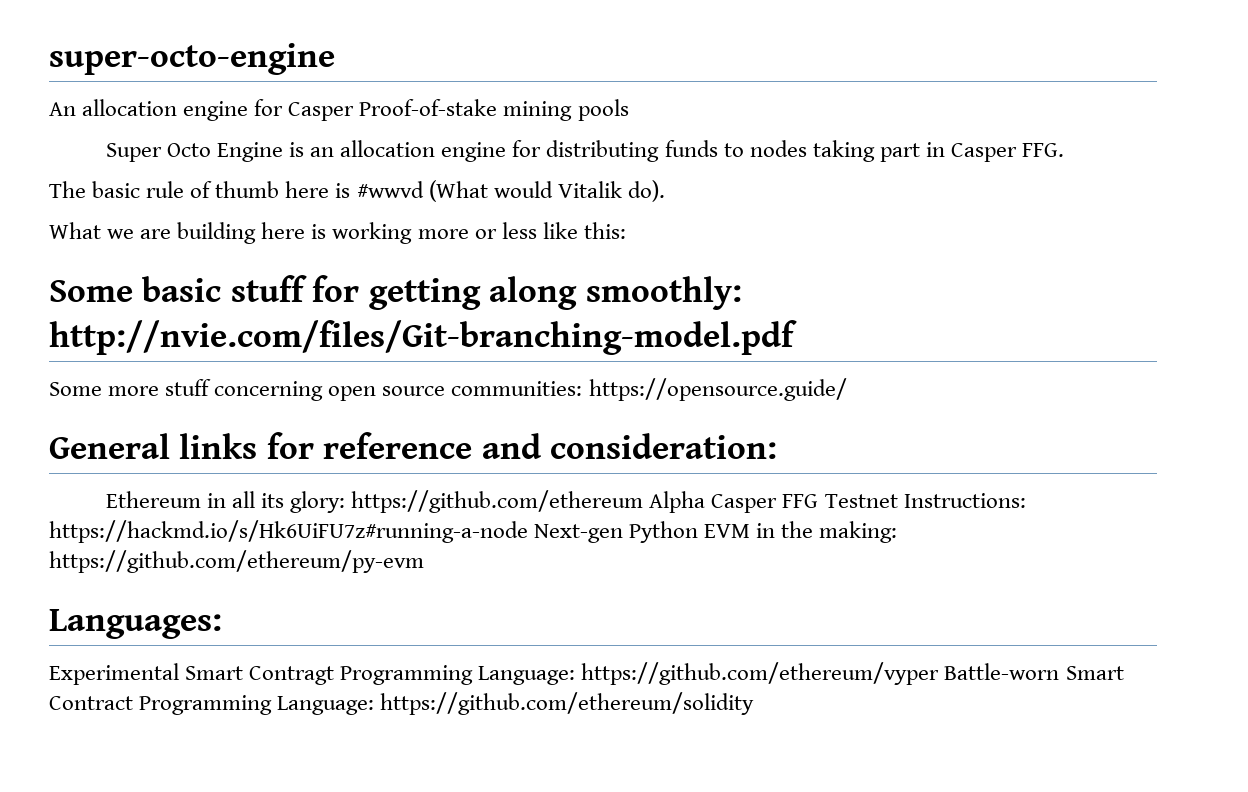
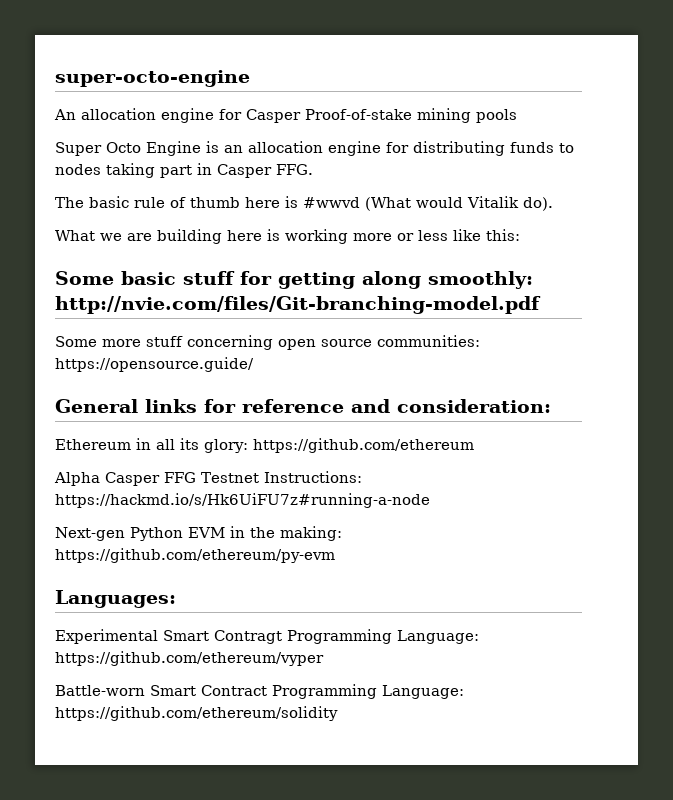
- Ethereum in all its glory: https://github.com/ethereum Alpha Casper FFG Testnet Instructions: https://hackmd.io/s/Hk6UiFU7z#running-a-node Next-gen Python EVM in the making: https://github.com/ethereum/py-evm
+ Ethereum in all its glory: https://github.com/ethereum
+ Alpha Casper FFG Testnet Instructions: https://hackmd.io/s/Hk6UiFU7z#running-a-node
+ Next-gen Python EVM in the making: https://github.com/ethereum/py-evm
- Experimental Smart Contragt Programming Language: https://github.com/ethereum/vyper Battle-worn Smart Contract Programming Language: https://github.com/ethereum/solidity
+ Experimental Smart Contragt Programming Language: https://github.com/ethereum/vyper
+ Battle-worn Smart Contract Programming Language: https://github.com/ethereum/solidity

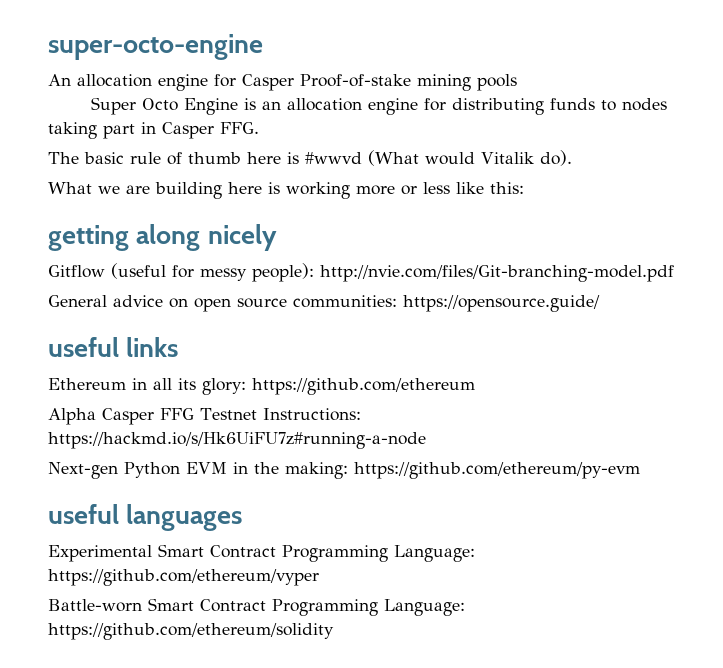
- Some basic stuff for getting along smoothly: http://nvie.com/files/Git-branching-model.pdf
- Some more stuff concerning open source communities: https://opensource.guide/
+ getting along nicely
+ Gitflow (useful for messy people): http://nvie.com/files/Git-branching-model.pdf
+ General advice on open source communities: https://opensource.guide/
- General links for reference and consideration:
+ useful links
- Languages:
+ useful languages
- Experimental Smart Contragt Programming Language: https://github.com/ethereum/vyper
+ Experimental Smart Contract Programming Language: https://github.com/ethereum/vyper

